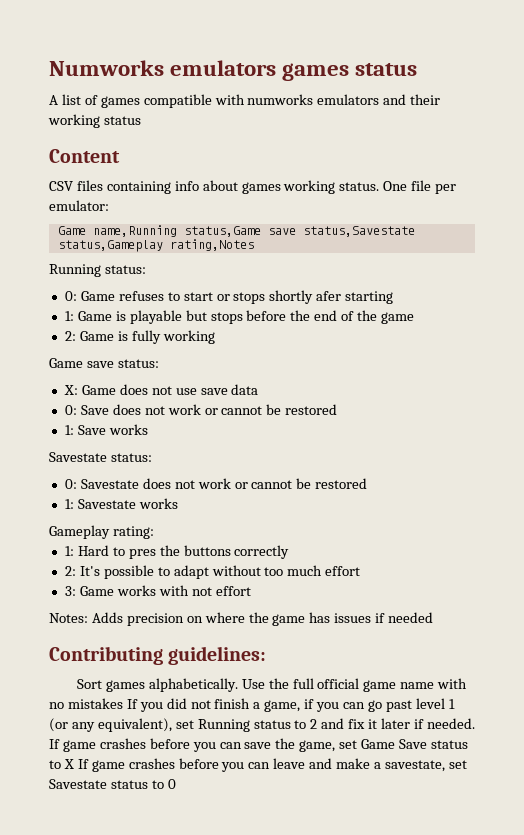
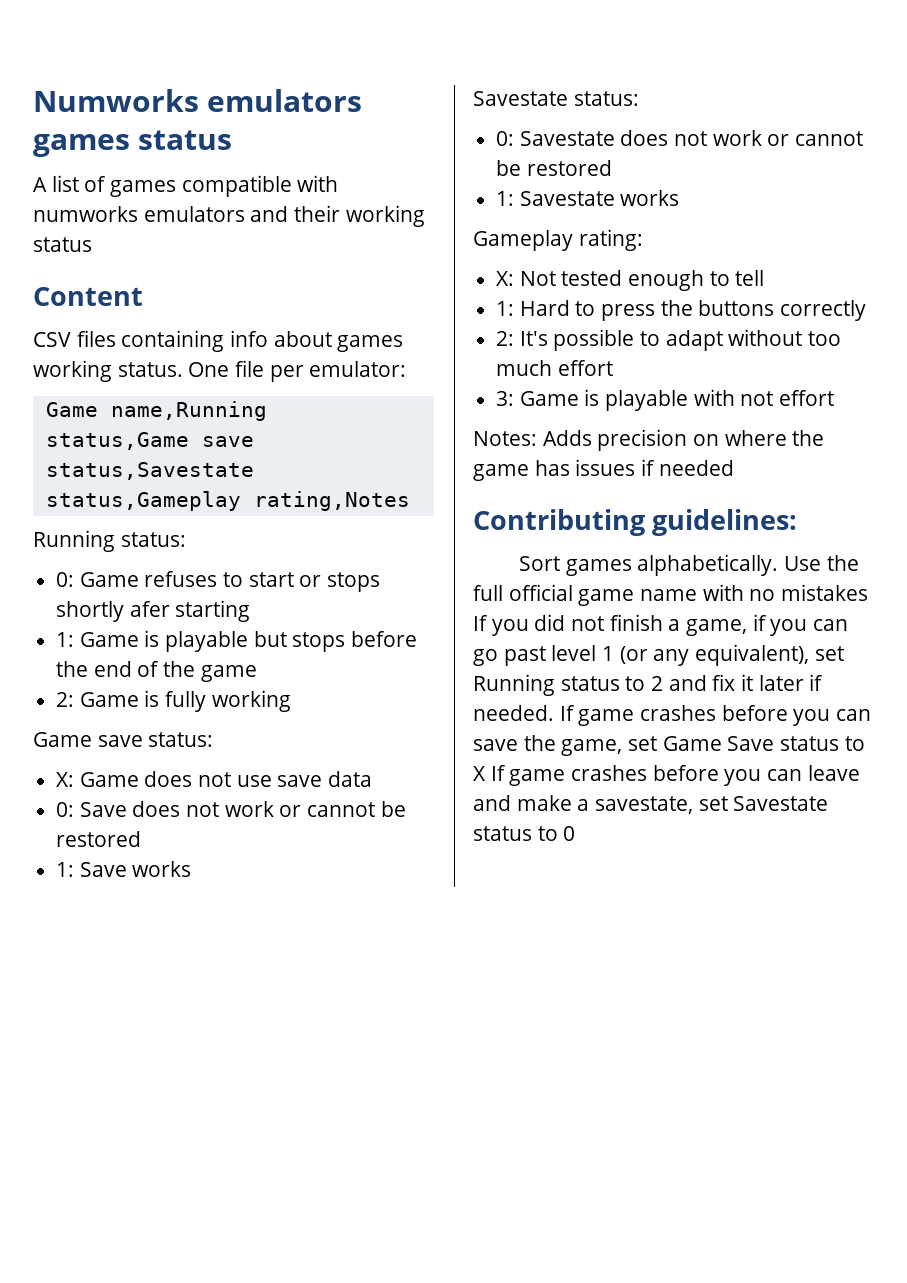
+ X: Not tested enough to tell
- 1: Hard to pres the buttons correctly
+ 1: Hard to press the buttons correctly
- 3: Game works with not effort
+ 3: Game is playable with not effort

